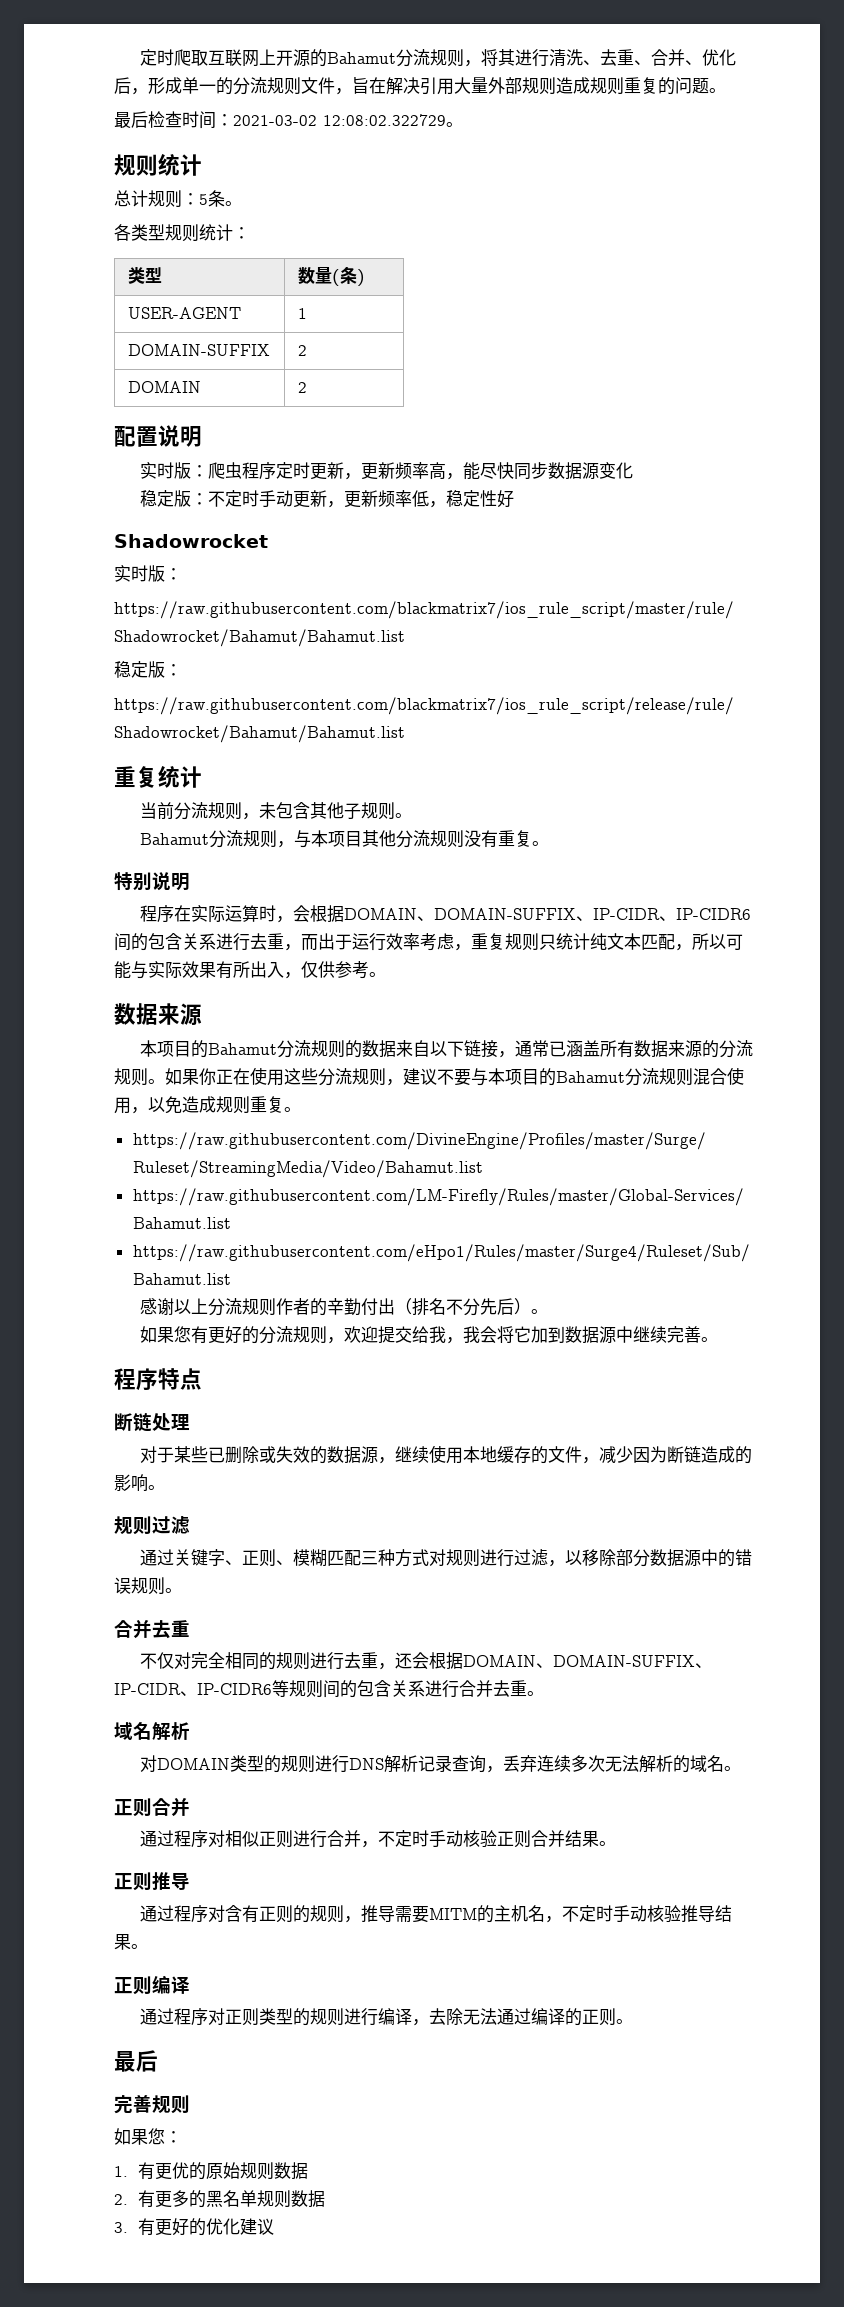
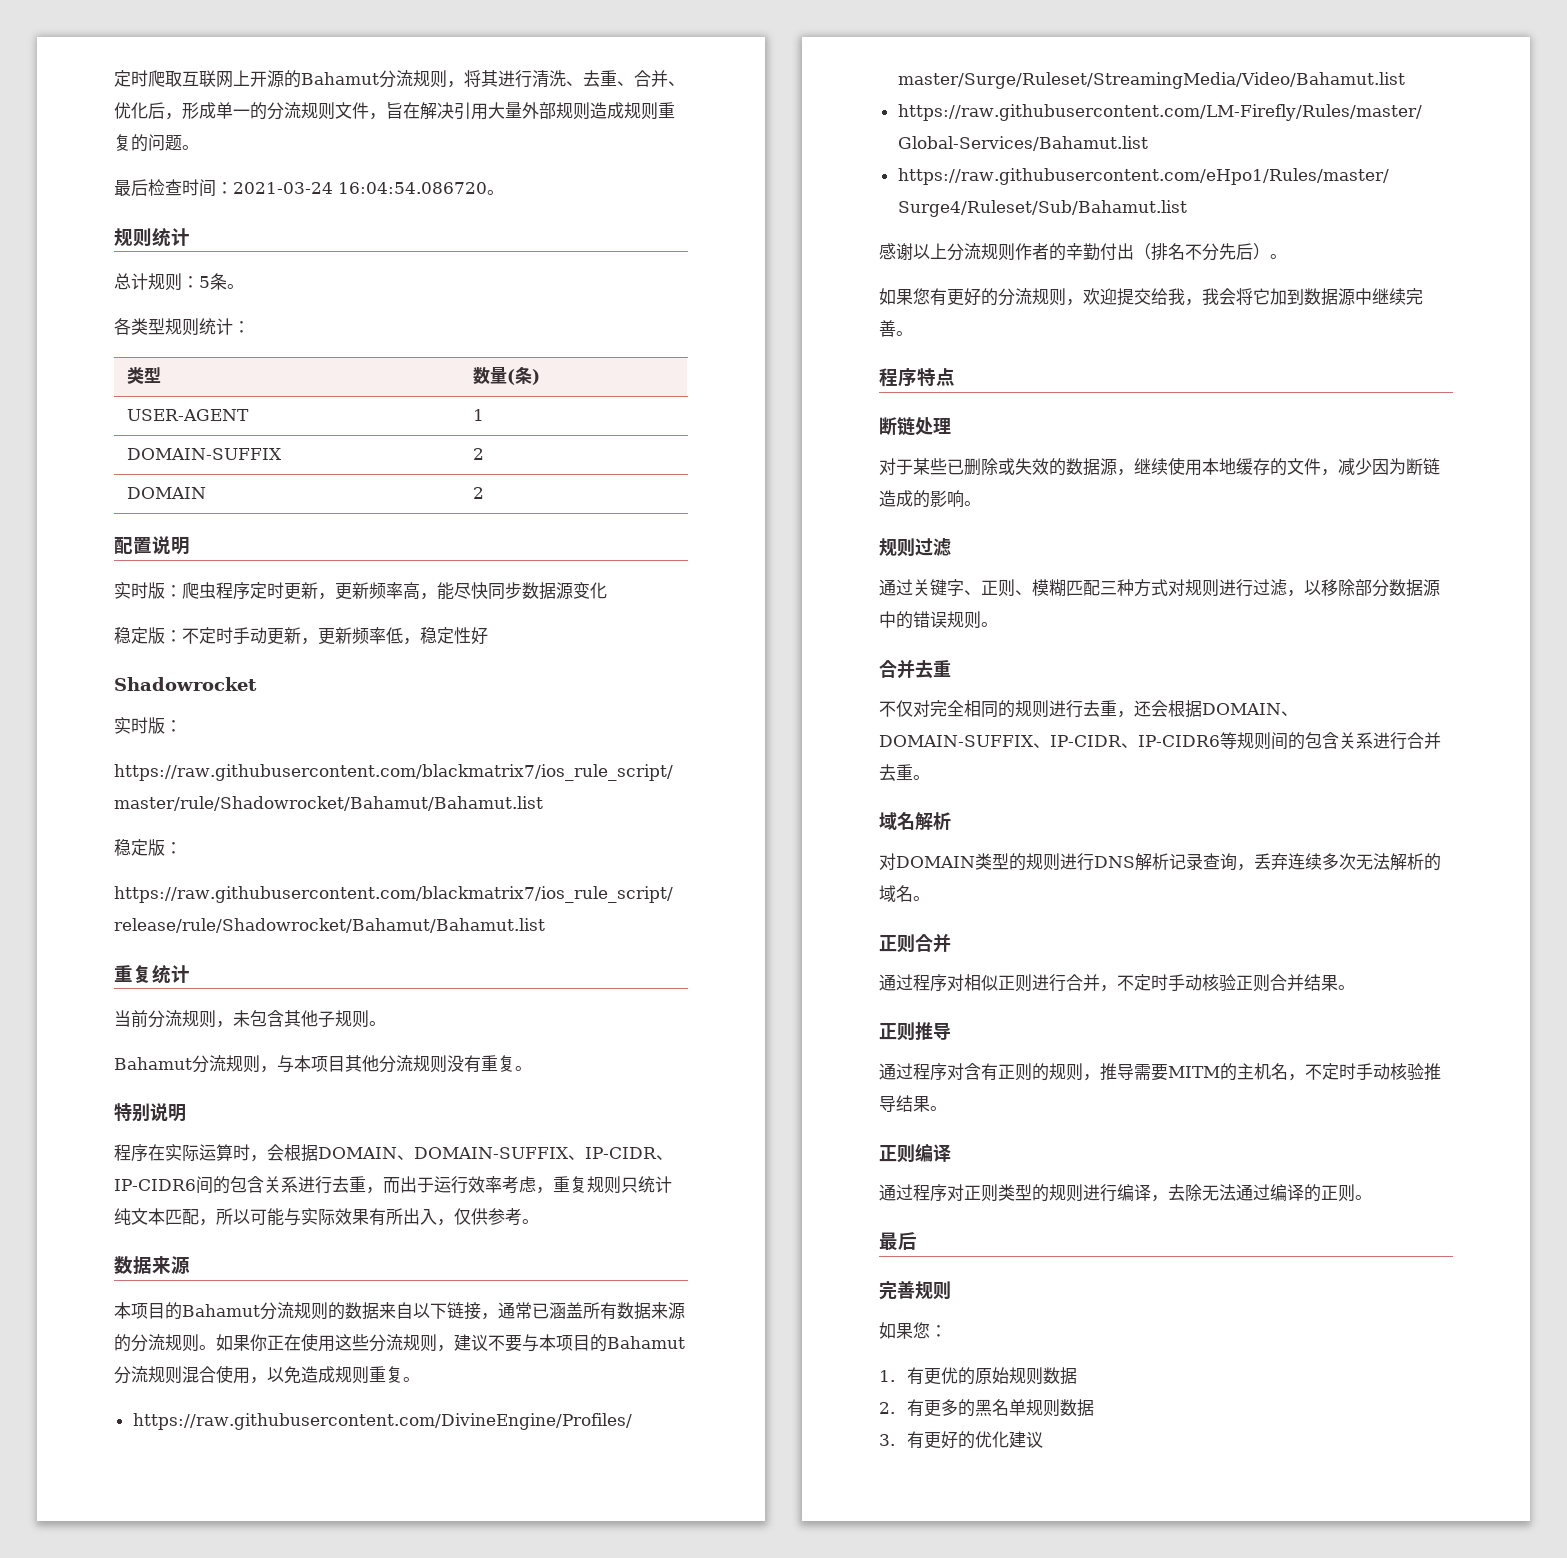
- 最后检查时间：2021-03-02 12:08:02.322729。
+ 最后检查时间：2021-03-24 16:04:54.086720。

